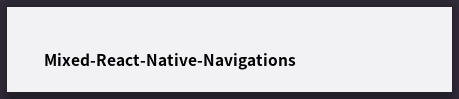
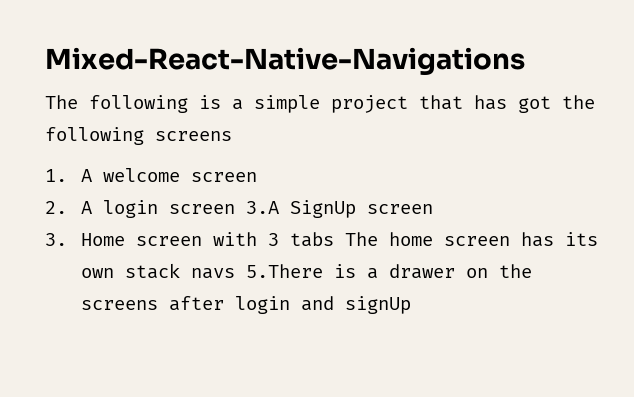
+ The following is a simple project that has got the following screens
+ 1. A welcome screen
+ 2. A login screen 3.A SignUp screen
+ 3. Home screen with 3 tabs The home screen has its own stack navs 5.There is a drawer on the screens after login and signUp

